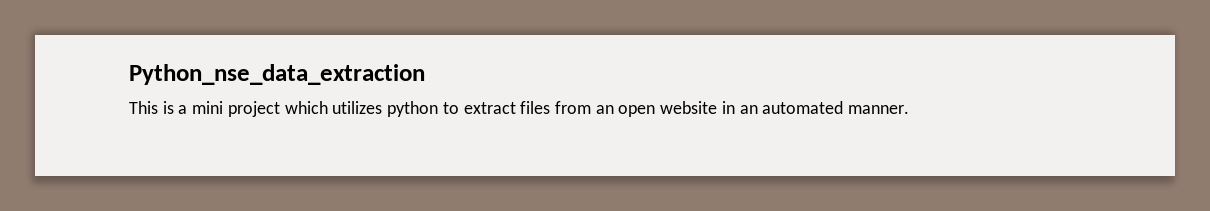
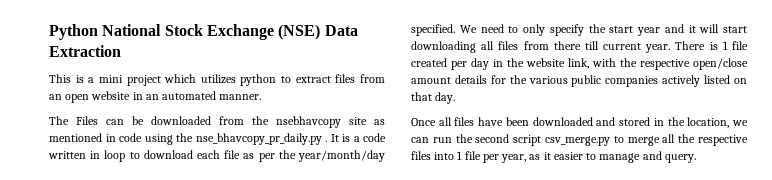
- Python_nse_data_extraction
+ Python National Stock Exchange (NSE) Data Extraction
+ The Files can be downloaded from the nsebhavcopy site as mentioned in code using the nse_bhavcopy_pr_daily.py . It is a code written in loop to download each file as per the year/month/day specified. We need to only specify the start year and it will start downloading all files from there till current year. There is 1 file created per day in the website link, with the respective open/close amount details for the various public companies actively listed on that day.
+ Once all files have been downloaded and stored in the location, we can run the second script csv_merge.py to merge all the respective files into 1 file per year, as it easier to manage and query.

